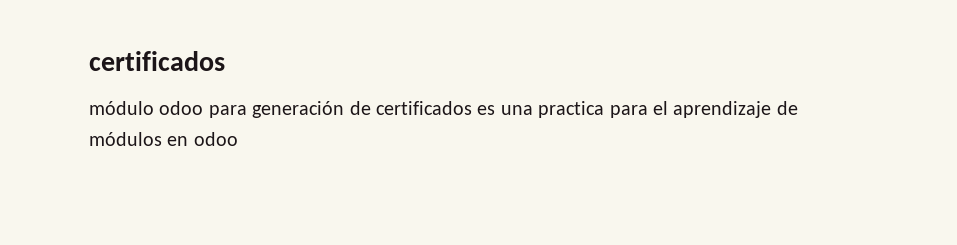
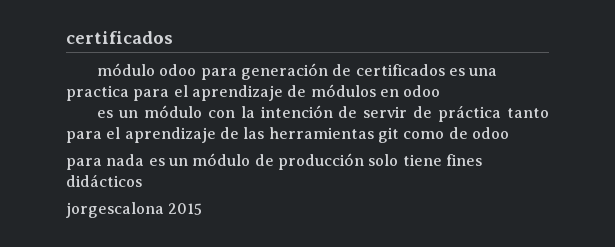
+ es un módulo con la intención de servir de práctica tanto para el aprendizaje de las herramientas git como de odoo
+ para nada es un módulo de producción solo tiene fines didácticos
+ jorgescalona 2015

